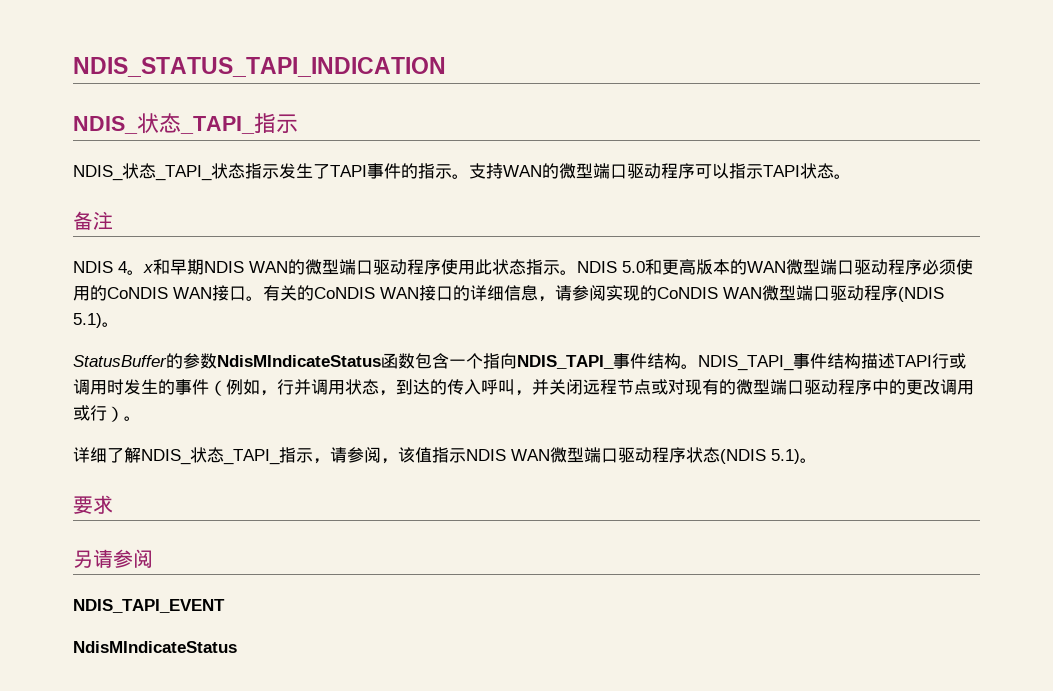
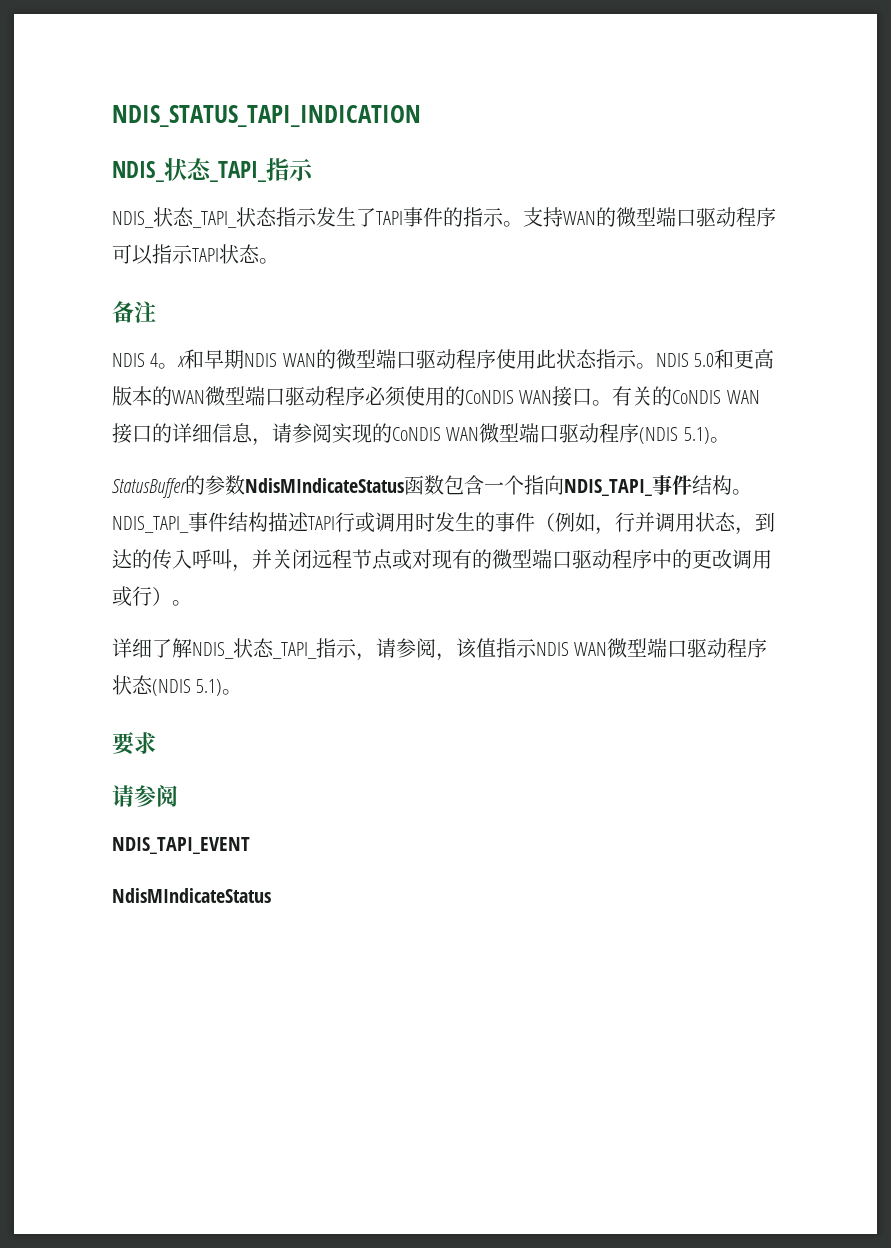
  要求
- 另请参阅
+ 请参阅

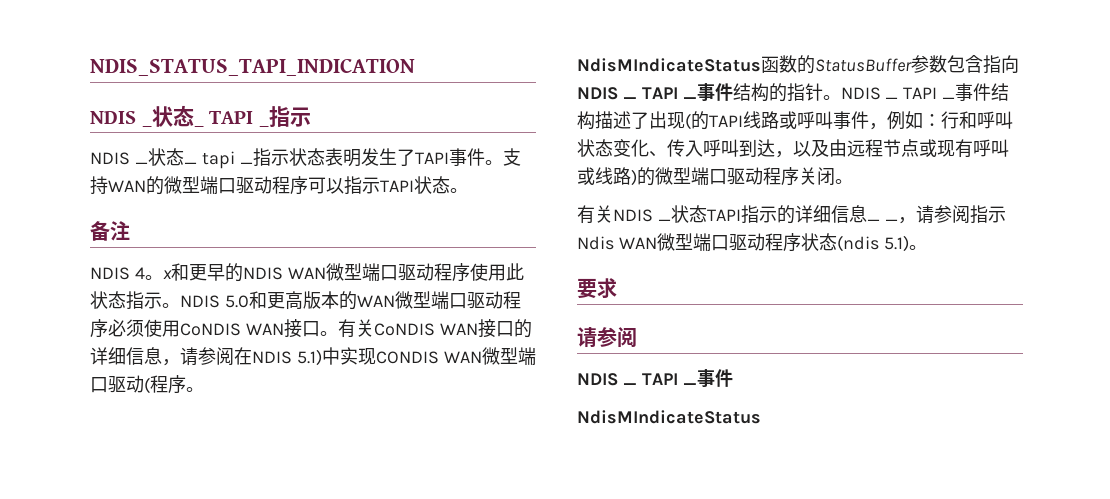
  NDIS_STATUS_TAPI_INDICATION
- NDIS_状态_TAPI_指示
- NDIS_状态_TAPI_状态指示发生了TAPI事件的指示。
+ NDIS _状态_ TAPI _指示
+ NDIS _状态_ tapi _指示状态表明发生了TAPI事件。
- NDIS 4。x和早期NDIS WAN的微型端口驱动程序使用此状态指示。
+ NDIS 4。x和更早的NDIS WAN微型端口驱动程序使用此状态指示。
- NDIS 5.0和更高版本的WAN微型端口驱动程序必须使用的CoNDIS WAN接口。
+ NDIS 5.0和更高版本的WAN微型端口驱动程序必须使用CoNDIS WAN接口。
- 有关的CoNDIS WAN接口的详细信息，请参阅实现的CoNDIS WAN微型端口驱动程序(NDIS 5.1)。
- StatusBuffer的参数NdisMIndicateStatus函数包含一个指向NDIS_TAPI_事件结构。NDIS_TAPI_事件结构描述TAPI行或调用时发生的事件（例如，行并调用状态，到达的传入呼叫，并关闭远程节点或对现有的微型端口驱动程序中的更改调用或行）。
- 详细了解NDIS_状态_TAPI_指示，请参阅，该值指示NDIS WAN微型端口驱动程序状态(NDIS 5.1)。
+ 有关CoNDIS WAN接口的详细信息，请参阅在NDIS 5.1)中实现CONDIS WAN微型端口驱动(程序。
+ NdisMIndicateStatus函数的StatusBuffer参数包含指向NDIS _ TAPI _事件结构的指针。NDIS _ TAPI _事件结构描述了出现(的TAPI线路或呼叫事件，例如：行和呼叫状态变化、传入呼叫到达，以及由远程节点或现有呼叫或线路)的微型端口驱动程序关闭。
+ 有关NDIS _状态TAPI指示的详细信息_ _，请参阅指示Ndis WAN微型端口驱动程序状态(ndis 5.1)。
  要求
  请参阅
- NDIS_TAPI_EVENT
+ NDIS _ TAPI _事件

